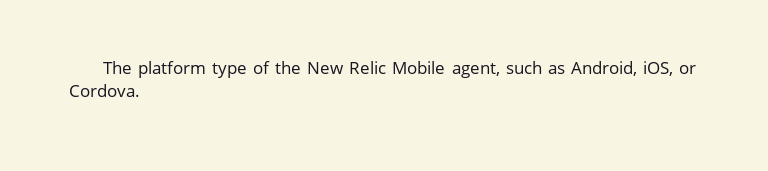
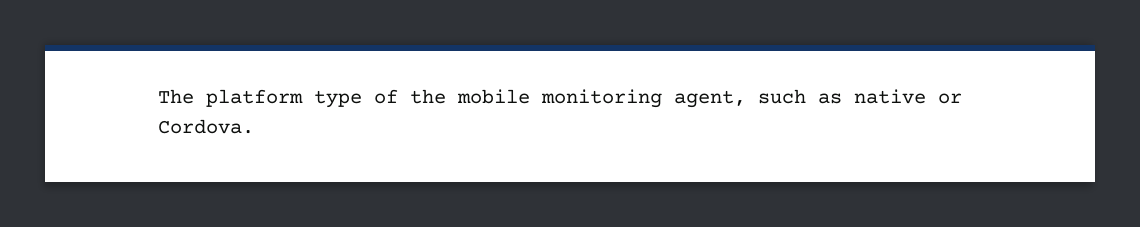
- The platform type of the New Relic Mobile agent, such as Android, iOS, or Cordova.
+ The platform type of the mobile monitoring agent, such as native or Cordova.

